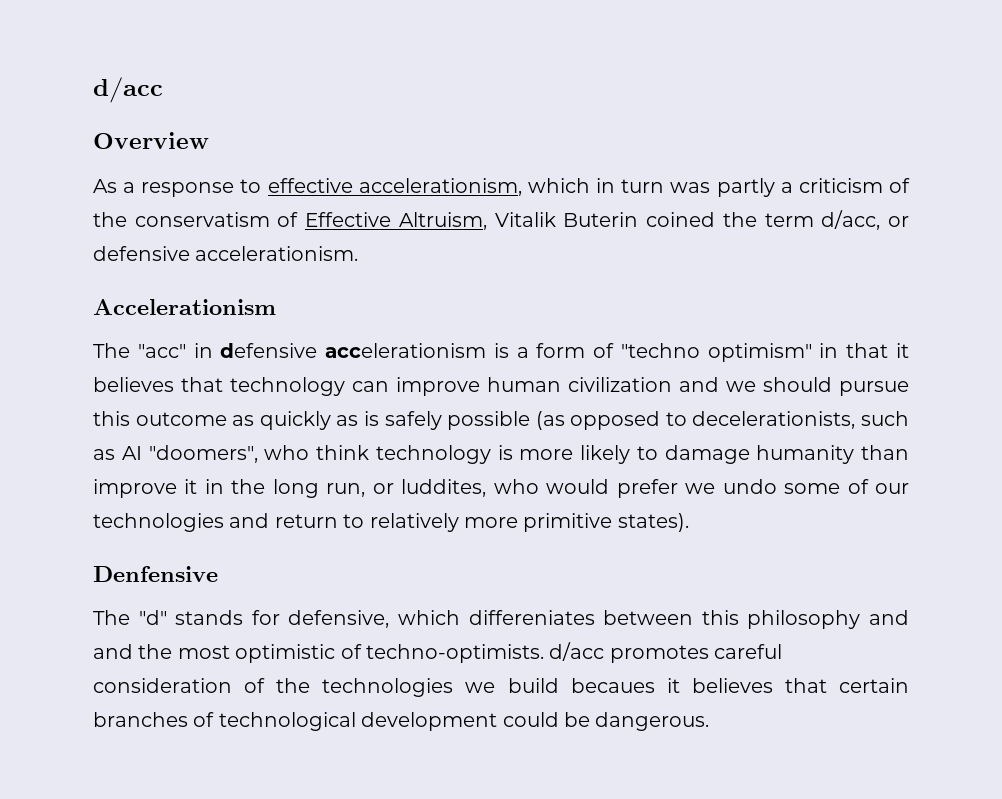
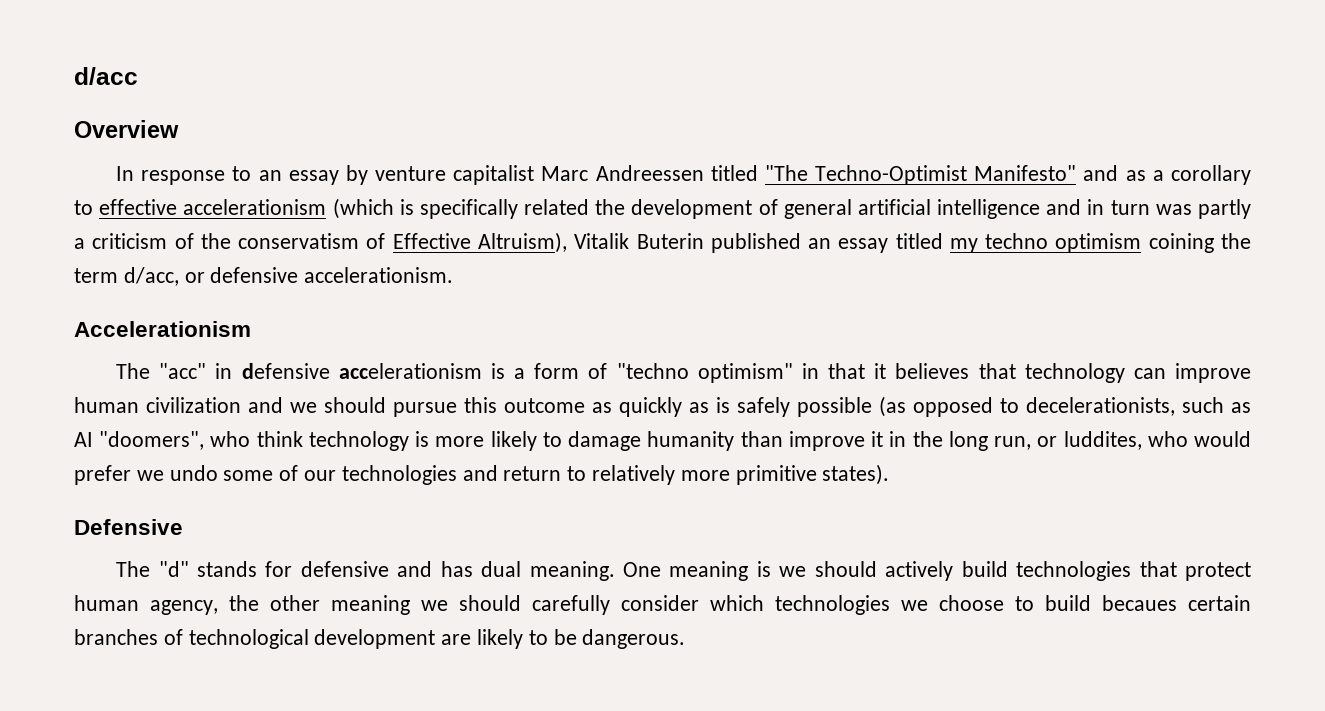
- As a response to effective accelerationism, which in turn was partly a criticism of the conservatism of Effective Altruism, Vitalik Buterin coined the term d/acc, or defensive accelerationism.
+ In response to an essay by venture capitalist Marc Andreessen titled "The Techno-Optimist Manifesto" and as a corollary to effective accelerationism (which is specifically related the development of general artificial intelligence and in turn was partly a criticism of the conservatism of Effective Altruism), Vitalik Buterin published an essay titled my techno optimism coining the term d/acc, or defensive accelerationism.
- Denfensive
+ Defensive
- The "d" stands for defensive, which differeniates between this philosophy and and the most optimistic of techno-optimists. d/acc promotes careful consideration of the technologies we build becaues it believes that certain branches of technological development could be dangerous.
+ The "d" stands for defensive and has dual meaning. One meaning is we should actively build technologies that protect human agency, the other meaning we should carefully consider which technologies we choose to build becaues certain branches of technological development are likely to be dangerous.

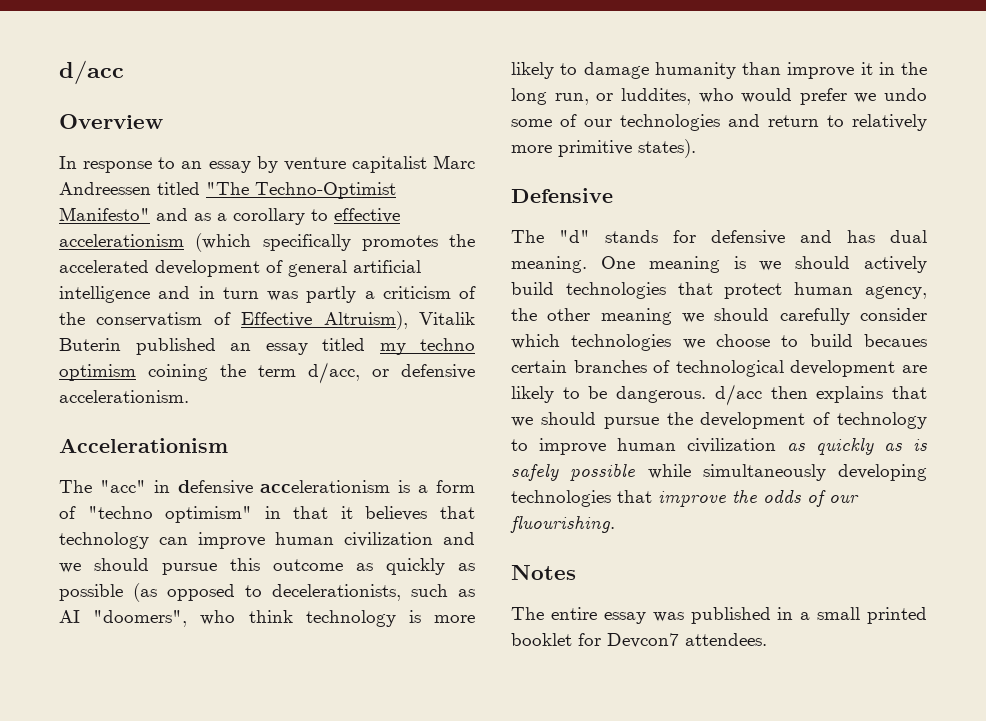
- In response to an essay by venture capitalist Marc Andreessen titled "The Techno-Optimist Manifesto" and as a corollary to effective accelerationism (which is specifically related the development of general artificial intelligence and in turn was partly a criticism of the conservatism of Effective Altruism), Vitalik Buterin published an essay titled my techno optimism coining the term d/acc, or defensive accelerationism.
+ In response to an essay by venture capitalist Marc Andreessen titled "The Techno-Optimist Manifesto" and as a corollary to effective accelerationism (which specifically promotes the accelerated development of general artificial intelligence and in turn was partly a criticism of the conservatism of Effective Altruism), Vitalik Buterin published an essay titled my techno optimism coining the term d/acc, or defensive accelerationism.
- The "acc" in defensive accelerationism is a form of "techno optimism" in that it believes that technology can improve human civilization and we should pursue this outcome as quickly as is safely possible (as opposed to decelerationists, such as AI "doomers", who think technology is more likely to damage humanity than improve it in the long run, or luddites, who would prefer we undo some of our technologies and return to relatively more primitive states).
+ The "acc" in defensive accelerationism is a form of "techno optimism" in that it believes that technology can improve human civilization and we should pursue this outcome as quickly as possible (as opposed to decelerationists, such as AI "doomers", who think technology is more likely to damage humanity than improve it in the long run, or luddites, who would prefer we undo some of our technologies and return to relatively more primitive states).
- One meaning is we should actively build technologies that protect human agency, the other meaning we should carefully consider which technologies we choose to build becaues certain branches of technological development are likely to be dangerous.
+ One meaning is we should actively build technologies that protect human agency, the other meaning we should carefully consider which technologies we choose to build becaues certain branches of technological development are likely to be dangerous. d/acc then explains that we should pursue the development of technology to improve human civilization as quickly as is safely possible while simultaneously developing technologies that improve the odds of our fluourishing.
+ Notes
+ The entire essay was published in a small printed booklet for Devcon7 attendees.

